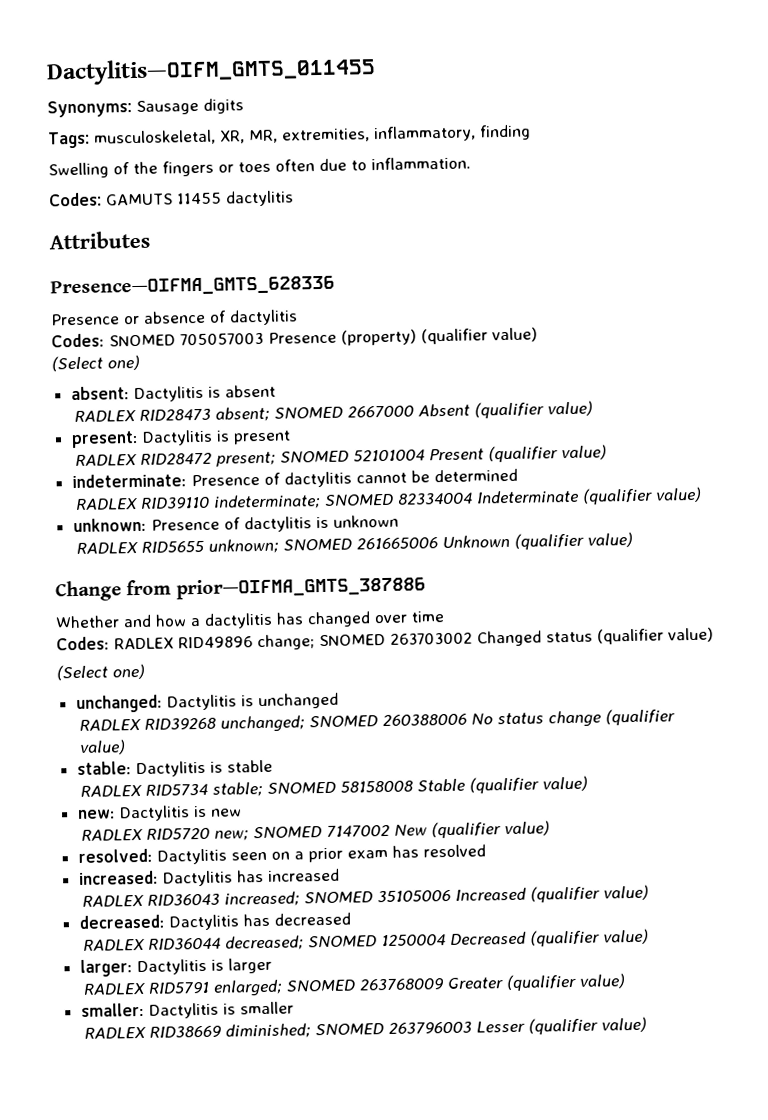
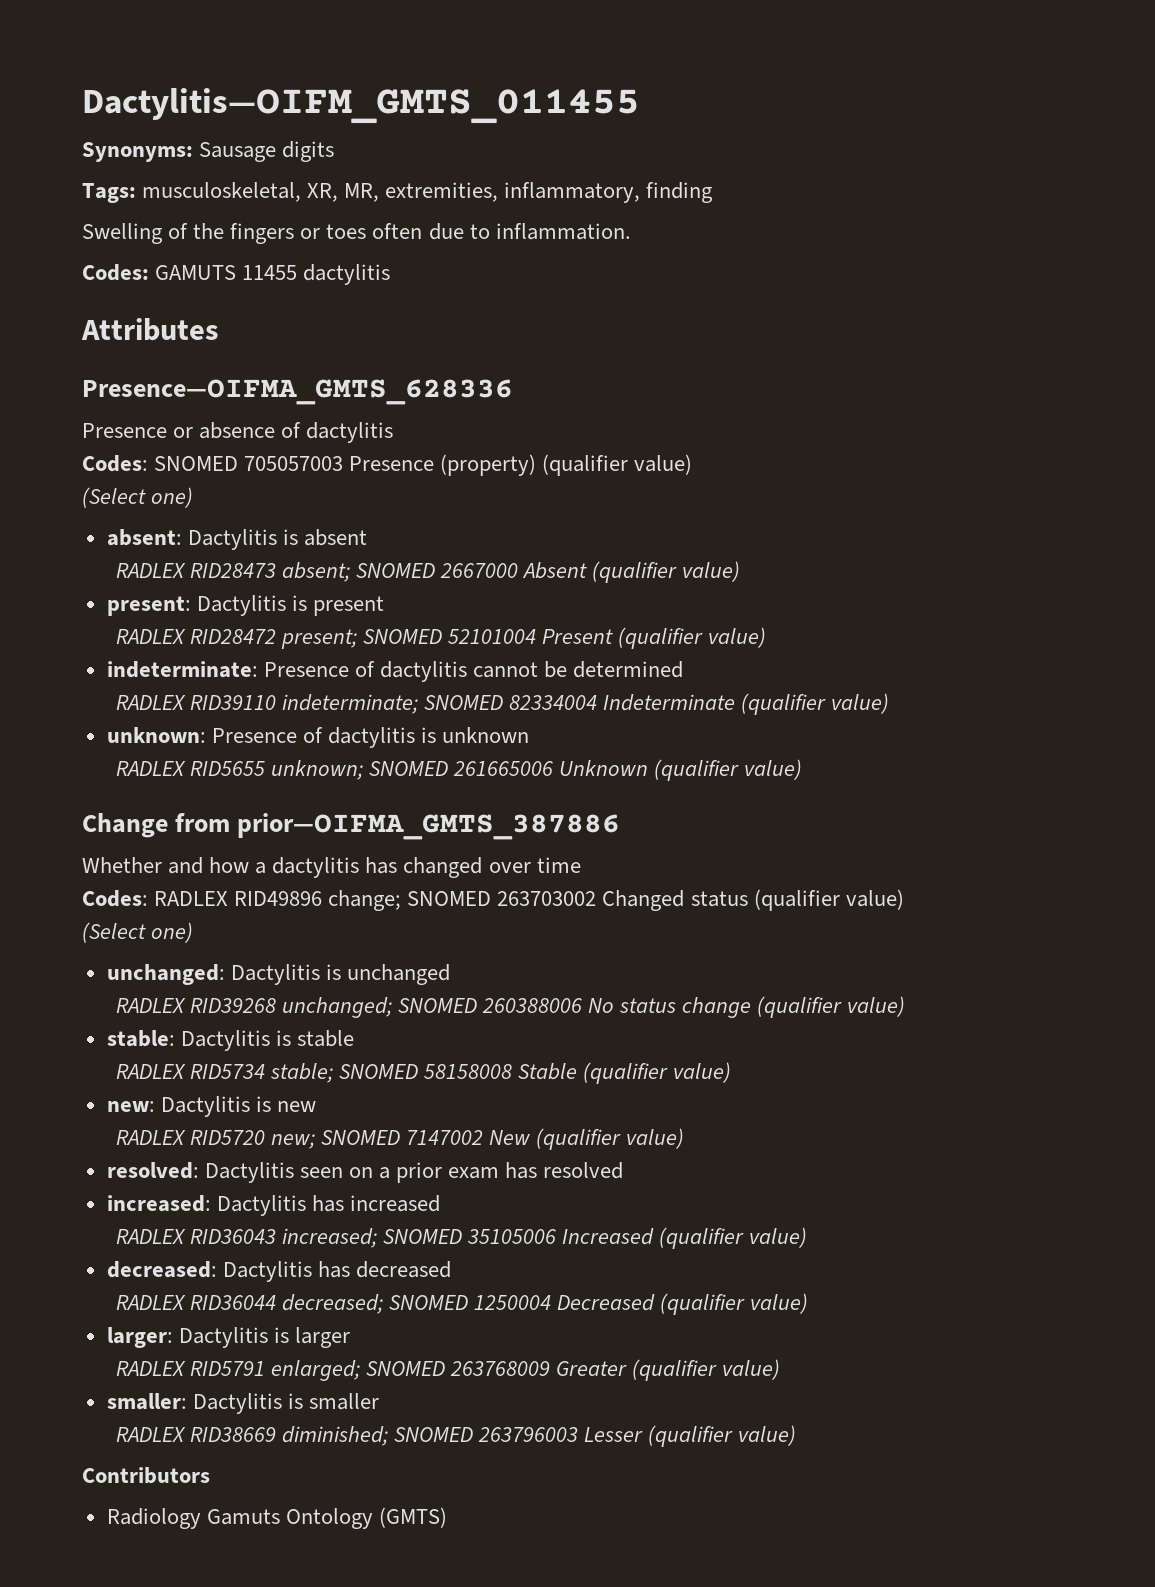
+ Contributors
+ Radiology Gamuts Ontology (GMTS)

